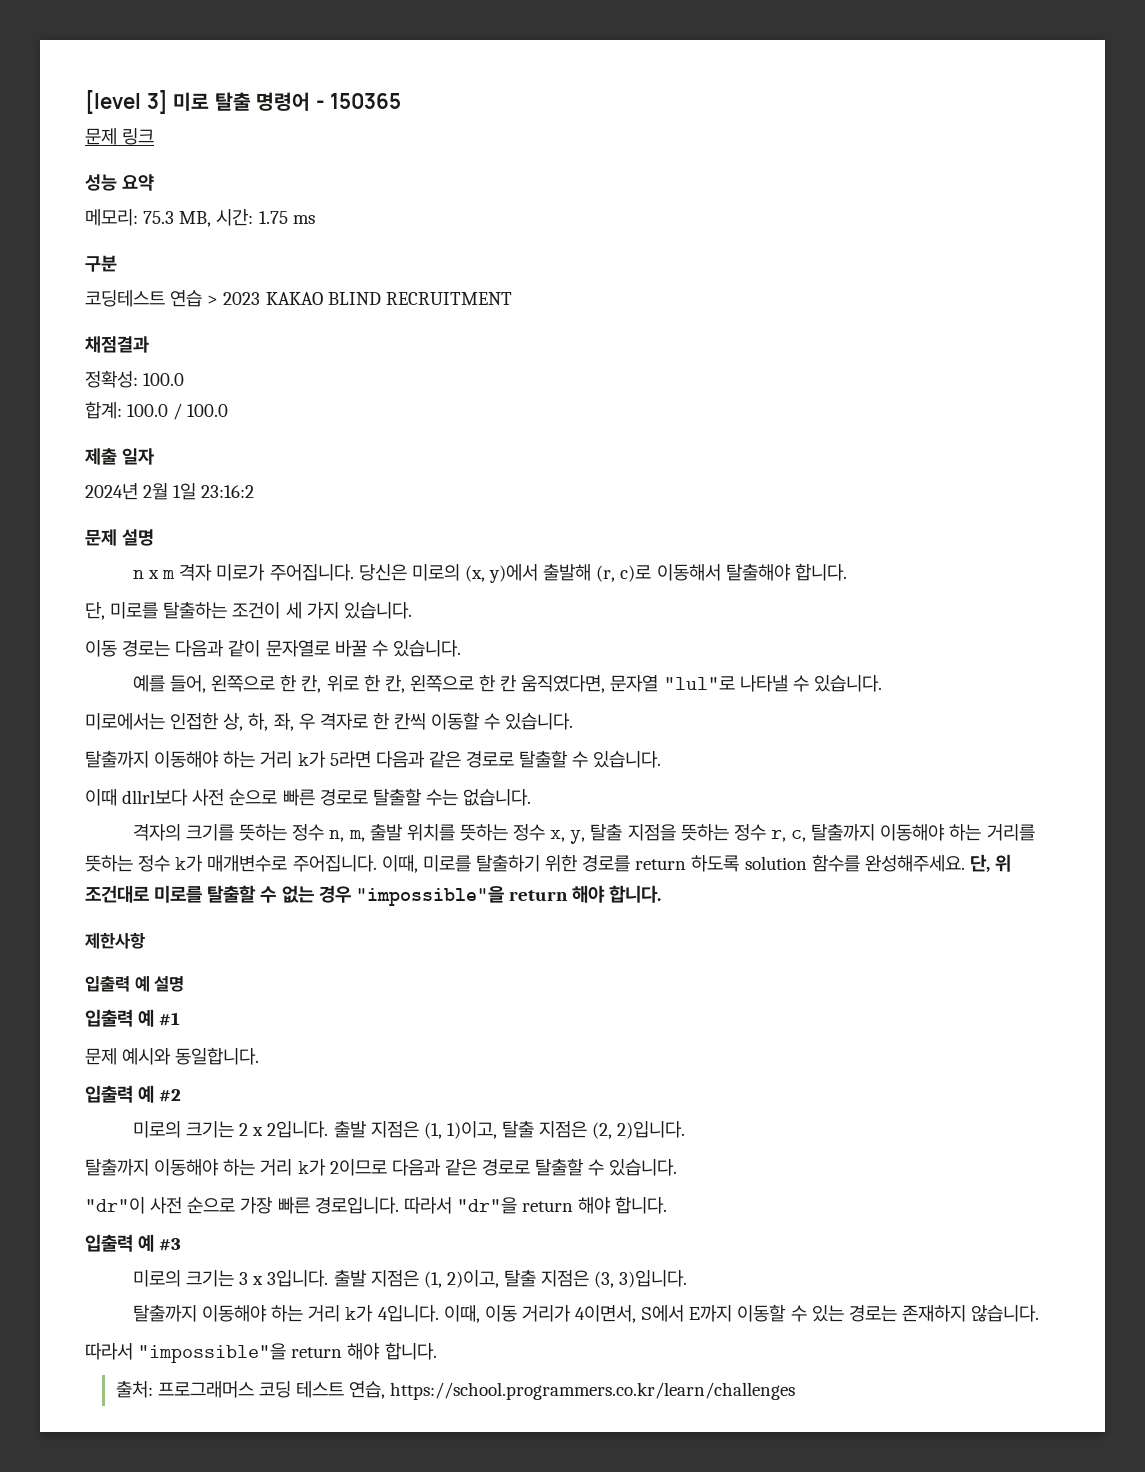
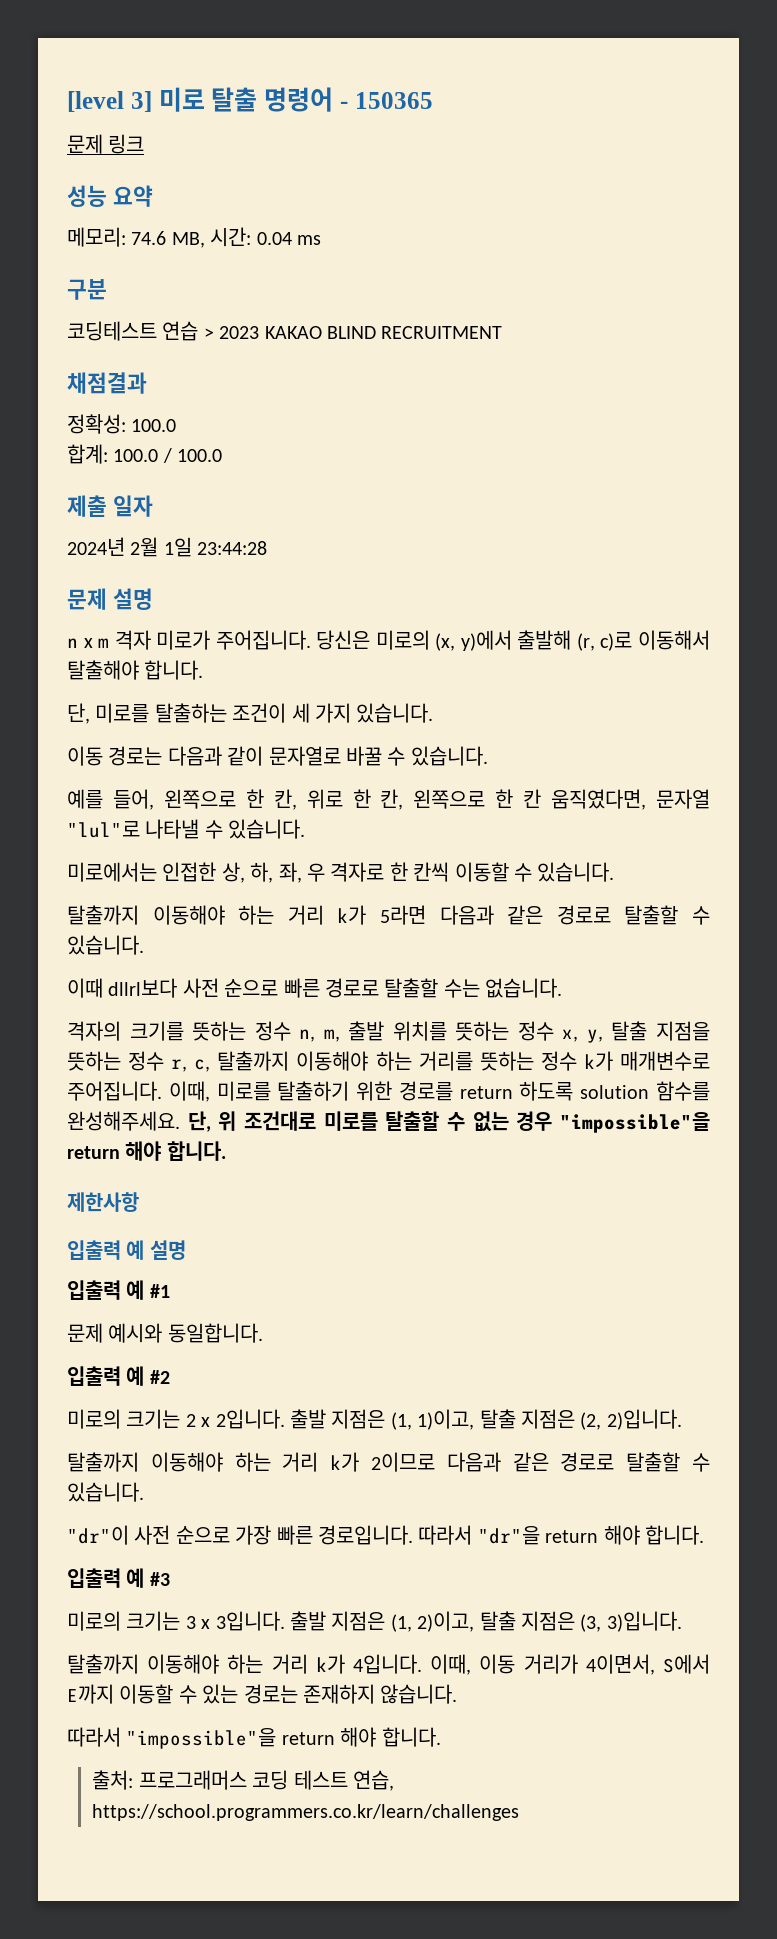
- 메모리: 75.3 MB, 시간: 1.75 ms
+ 메모리: 74.6 MB, 시간: 0.04 ms
- 2024년 2월 1일 23:16:2
+ 2024년 2월 1일 23:44:28

